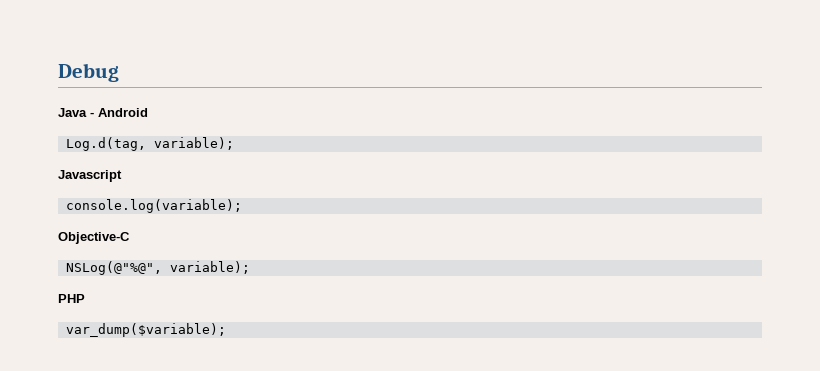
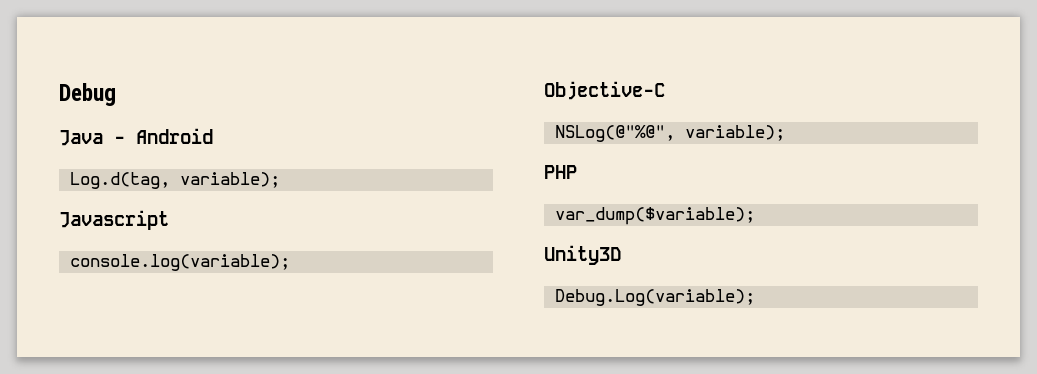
+ Unity3D
+ Debug.Log(variable);

